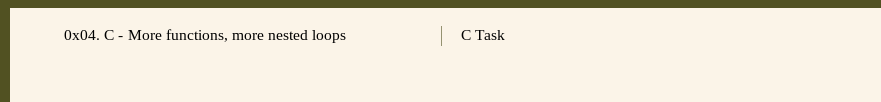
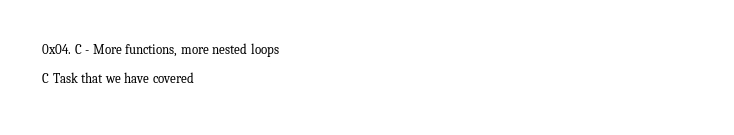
- C Task
+ C Task that we have covered

